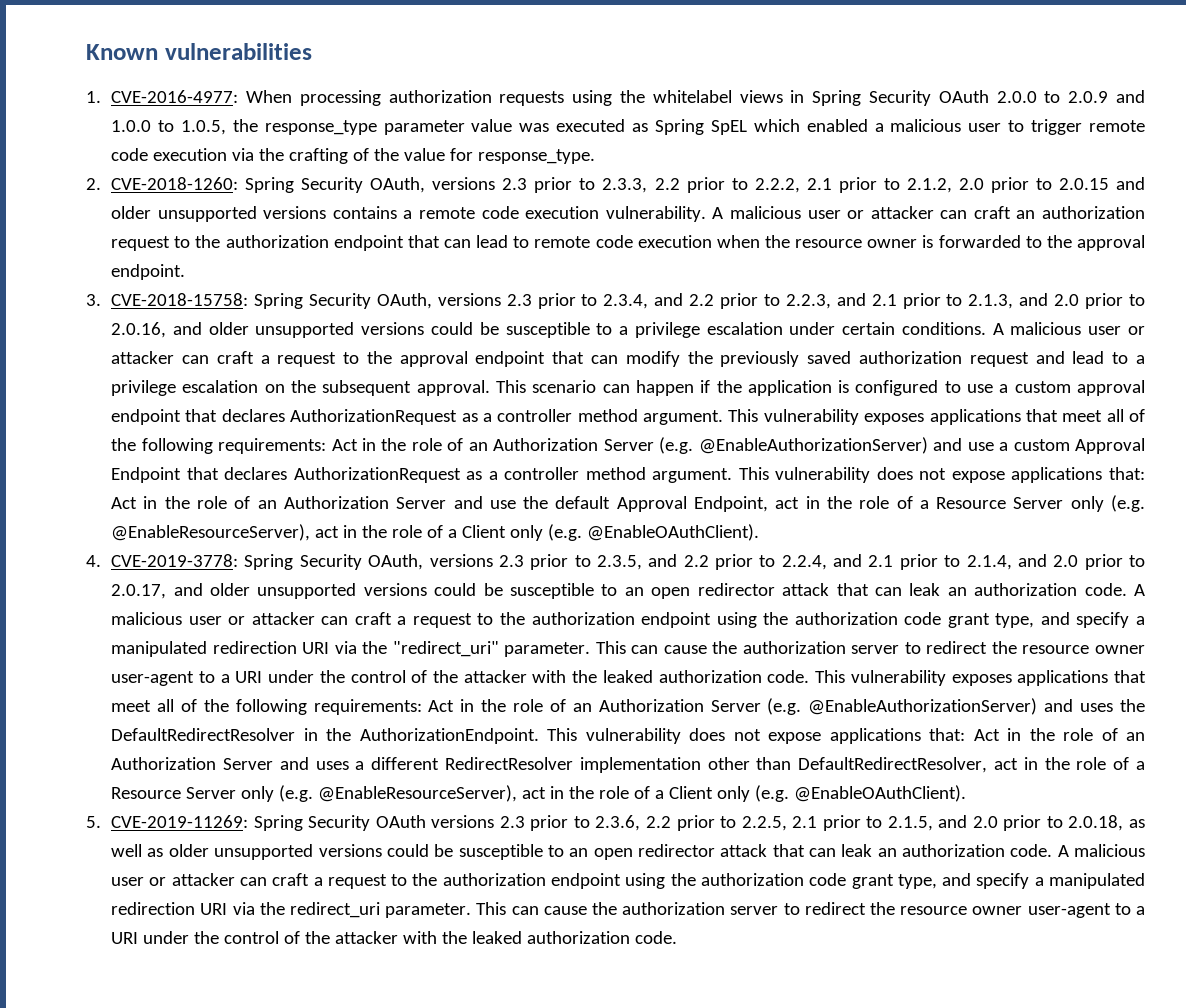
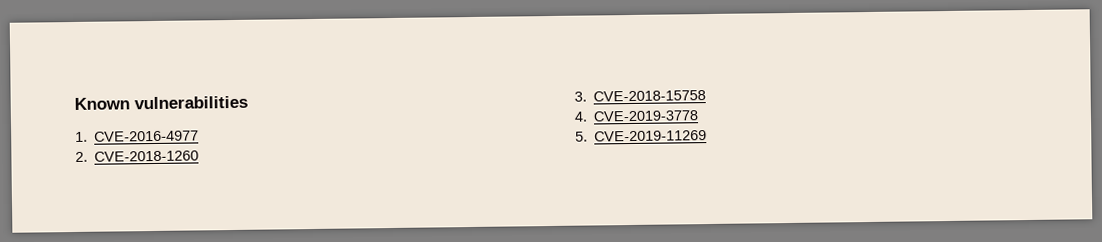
- 1. CVE-2016-4977: When processing authorization requests using the whitelabel views in Spring Security OAuth 2.0.0 to 2.0.9 and 1.0.0 to 1.0.5, the response_type parameter value was executed as Spring SpEL which enabled a malicious user to trigger remote code execution via the crafting of the value for response_type.
- 2. CVE-2018-1260: Spring Security OAuth, versions 2.3 prior to 2.3.3, 2.2 prior to 2.2.2, 2.1 prior to 2.1.2, 2.0 prior to 2.0.15 and older unsupported versions contains a remote code execution vulnerability. A malicious user or attacker can craft an authorization request to the authorization endpoint that can lead to remote code execution when the resource owner is forwarded to the approval endpoint.
- 3. CVE-2018-15758: Spring Security OAuth, versions 2.3 prior to 2.3.4, and 2.2 prior to 2.2.3, and 2.1 prior to 2.1.3, and 2.0 prior to 2.0.16, and older unsupported versions could be susceptible to a privilege escalation under certain conditions. A malicious user or attacker can craft a request to the approval endpoint that can modify the previously saved authorization request and lead to a privilege escalation on the subsequent approval. This scenario can happen if the application is configured to use a custom approval endpoint that declares AuthorizationRequest as a controller method argument. This vulnerability exposes applications that meet all of the following requirements: Act in the role of an Authorization Server (e.g. @EnableAuthorizationServer) and use a custom Approval Endpoint that declares AuthorizationRequest as a controller method argument. This vulnerability does not expose applications that: Act in the role of an Authorization Server and use the default Approval Endpoint, act in the role of a Resource Server only (e.g. @EnableResourceServer), act in the role of a Client only (e.g. @EnableOAuthClient).
- 4. CVE-2019-3778: Spring Security OAuth, versions 2.3 prior to 2.3.5, and 2.2 prior to 2.2.4, and 2.1 prior to 2.1.4, and 2.0 prior to 2.0.17, and older unsupported versions could be susceptible to an open redirector attack that can leak an authorization code. A malicious user or attacker can craft a request to the authorization endpoint using the authorization code grant type, and specify a manipulated redirection URI via the "redirect_uri" parameter. This can cause the authorization server to redirect the resource owner user-agent to a URI under the control of the attacker with the leaked authorization code. This vulnerability exposes applications that meet all of the following requirements: Act in the role of an Authorization Server (e.g. @EnableAuthorizationServer) and uses the DefaultRedirectResolver in the AuthorizationEndpoint. This vulnerability does not expose applications that: Act in the role of an Authorization Server and uses a different RedirectResolver implementation other than DefaultRedirectResolver, act in the role of a Resource Server only (e.g. @EnableResourceServer), act in the role of a Client only (e.g. @EnableOAuthClient).
- 5. CVE-2019-11269: Spring Security OAuth versions 2.3 prior to 2.3.6, 2.2 prior to 2.2.5, 2.1 prior to 2.1.5, and 2.0 prior to 2.0.18, as well as older unsupported versions could be susceptible to an open redirector attack that can leak an authorization code. A malicious user or attacker can craft a request to the authorization endpoint using the authorization code grant type, and specify a manipulated redirection URI via the redirect_uri parameter. This can cause the authorization server to redirect the resource owner user-agent to a URI under the control of the attacker with the leaked authorization code.
+ 1. CVE-2016-4977
+ 2. CVE-2018-1260
+ 3. CVE-2018-15758
+ 4. CVE-2019-3778
+ 5. CVE-2019-11269

